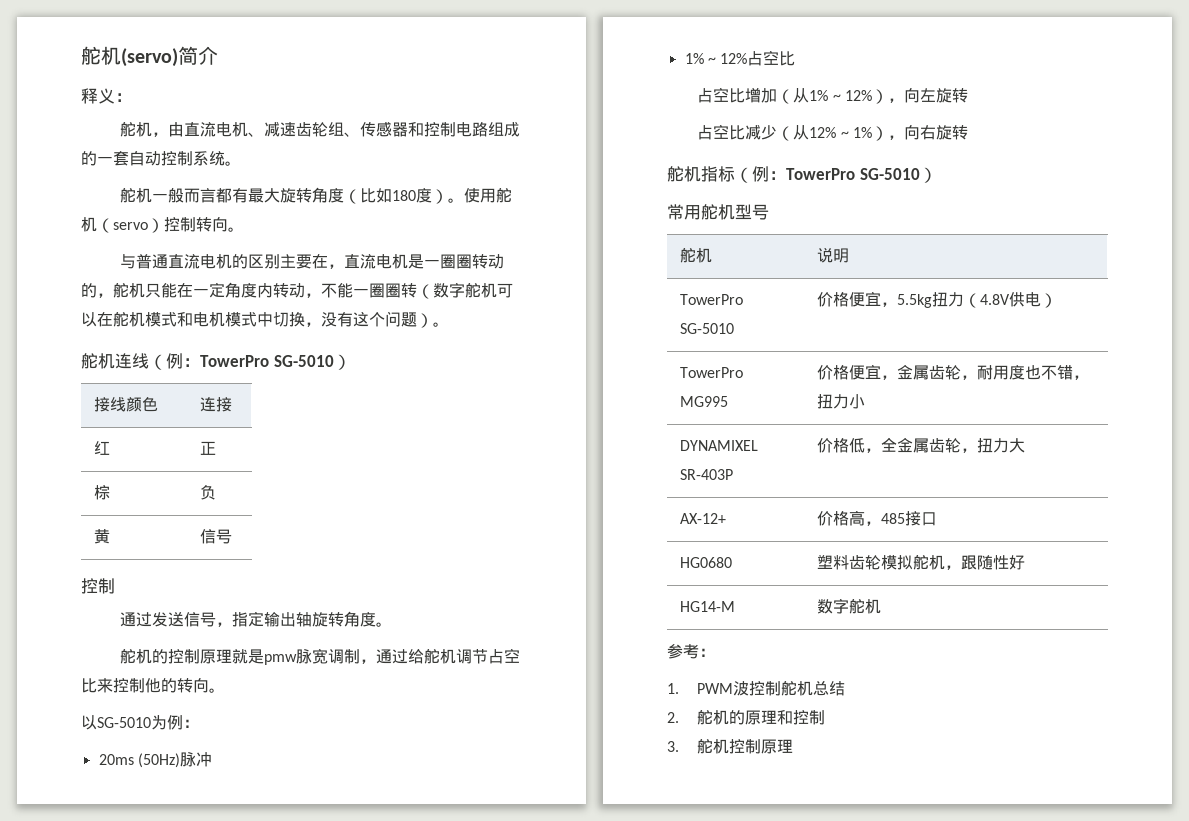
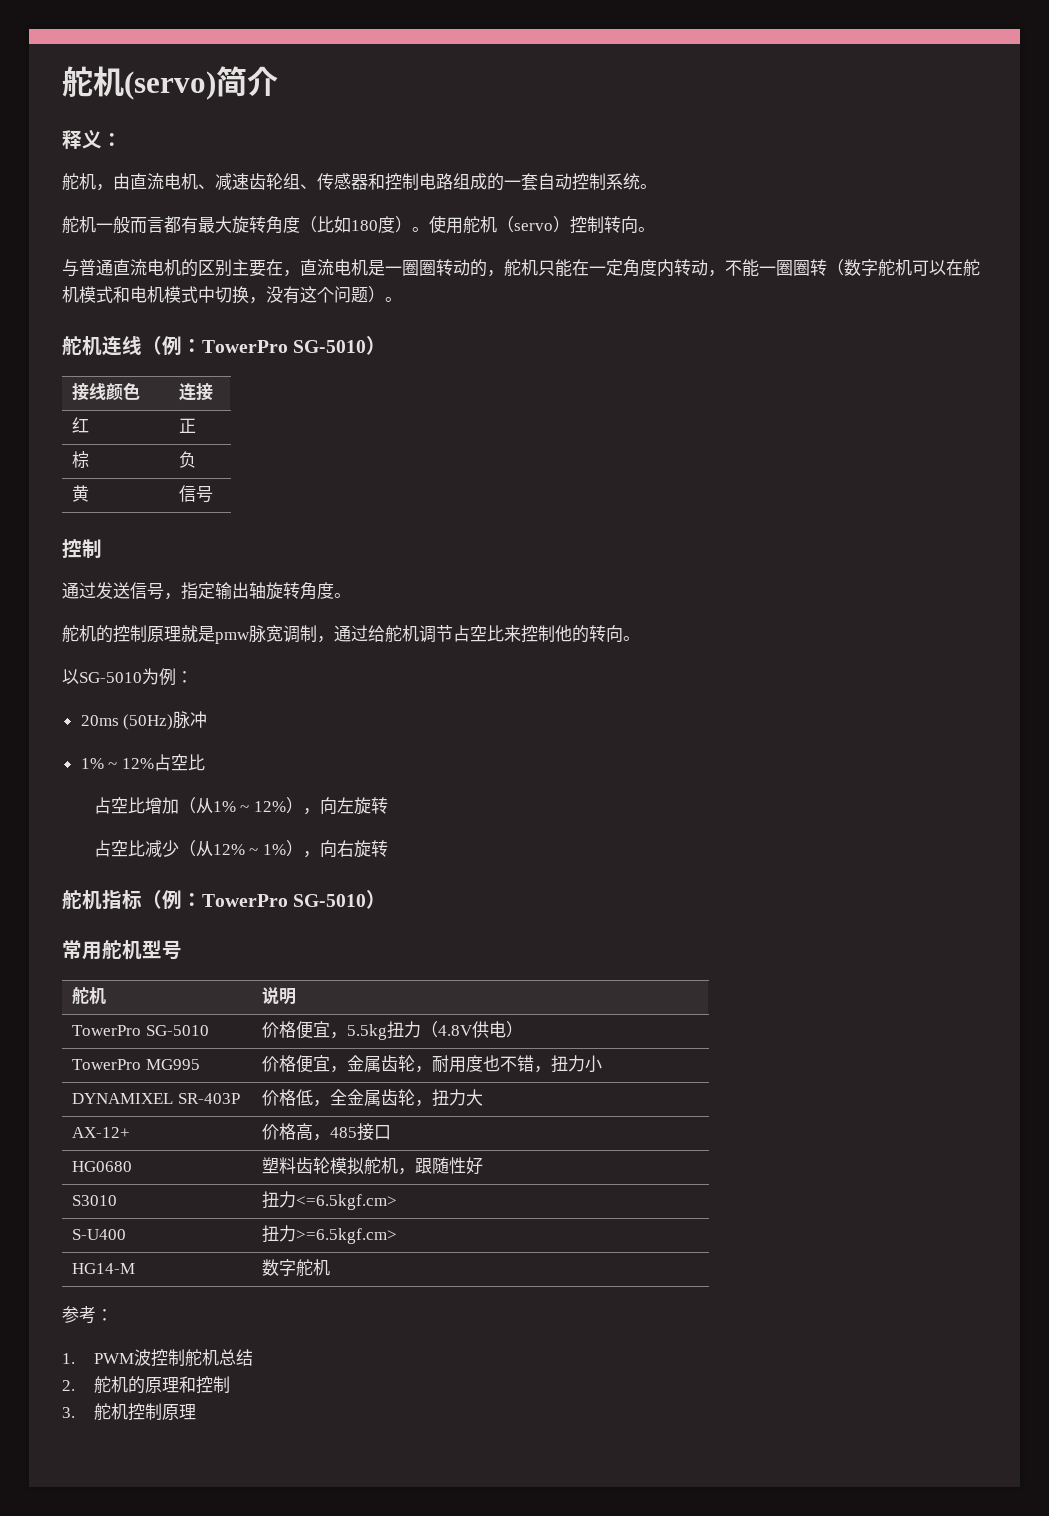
+ S3010 | 扭力<=6.5kgf.cm>
+ S-U400 | 扭力>=6.5kgf.cm>

